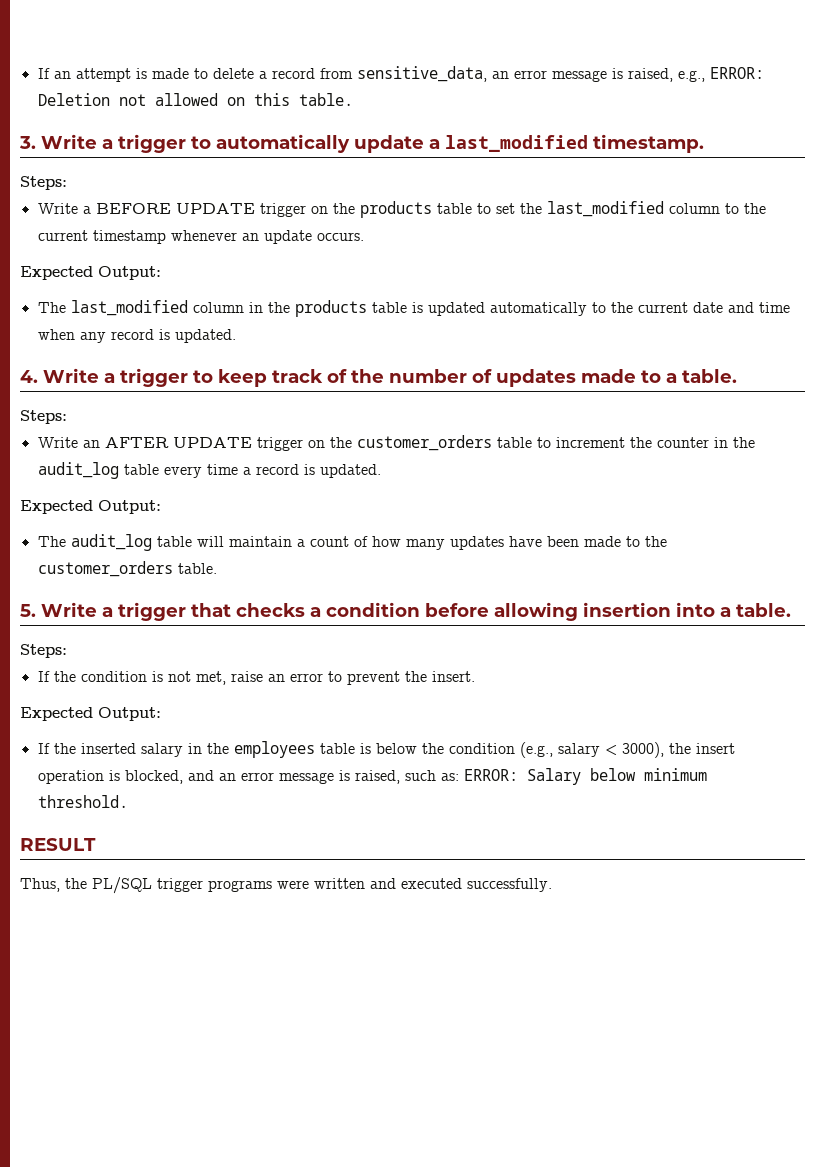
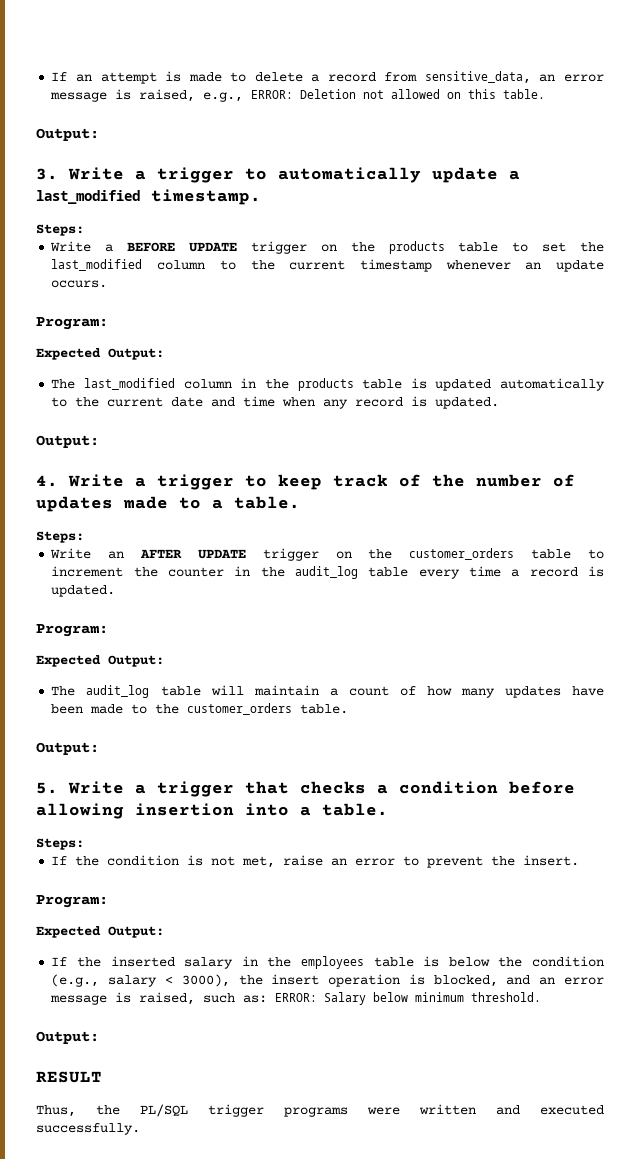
  If an attempt is made to delete a record from sensitive_data, an error message is raised, e.g., ERROR: Deletion not allowed on this table.
+ Output:
  Write a BEFORE UPDATE trigger on the products table to set the last_modified column to the current timestamp whenever an update occurs.
+ Program:
  The last_modified column in the products table is updated automatically to the current date and time when any record is updated.
+ Output:
  Write an AFTER UPDATE trigger on the customer_orders table to increment the counter in the audit_log table every time a record is updated.
+ Program:
  The audit_log table will maintain a count of how many updates have been made to the customer_orders table.
+ Output:
  If the condition is not met, raise an error to prevent the insert.
+ Program:
  If the inserted salary in the employees table is below the condition (e.g., salary < 3000), the insert operation is blocked, and an error message is raised, such as: ERROR: Salary below minimum threshold.
+ Output:

